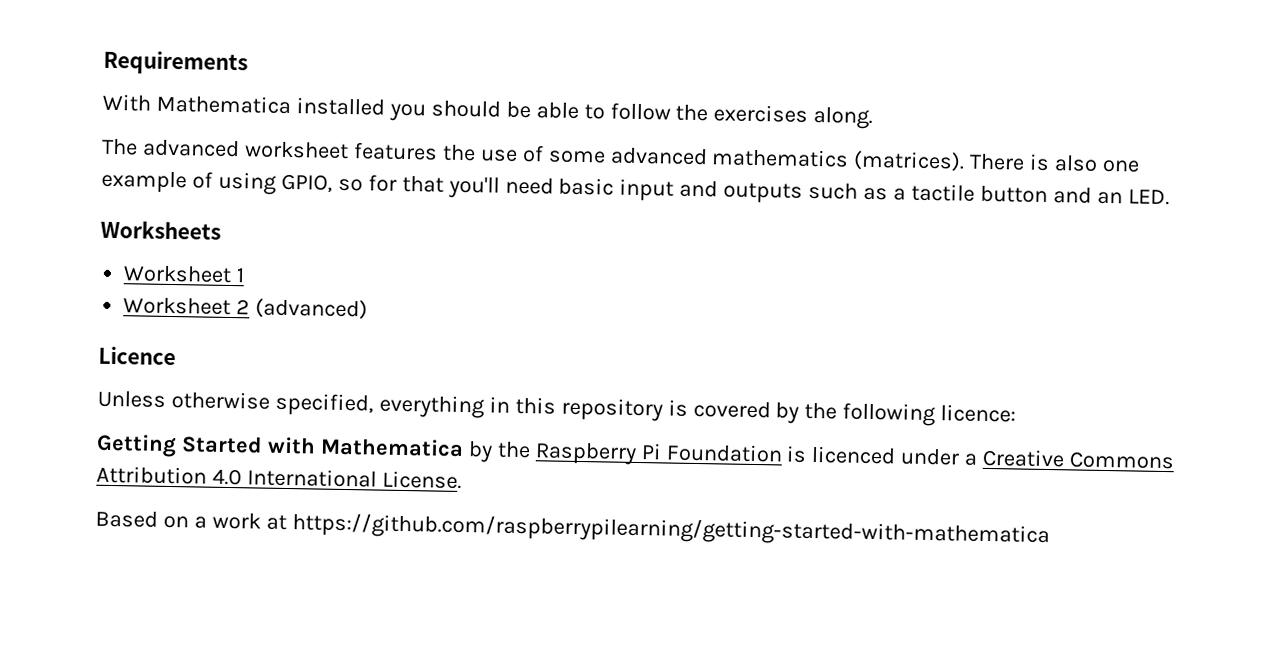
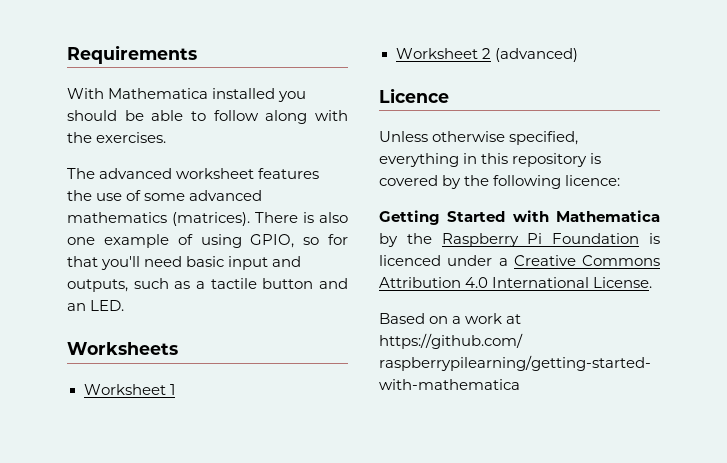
- With Mathematica installed you should be able to follow the exercises along.
+ With Mathematica installed you should be able to follow along with the exercises.
- There is also one example of using GPIO, so for that you'll need basic input and outputs such as a tactile button and an LED.
+ There is also one example of using GPIO, so for that you'll need basic input and outputs, such as a tactile button and an LED.

